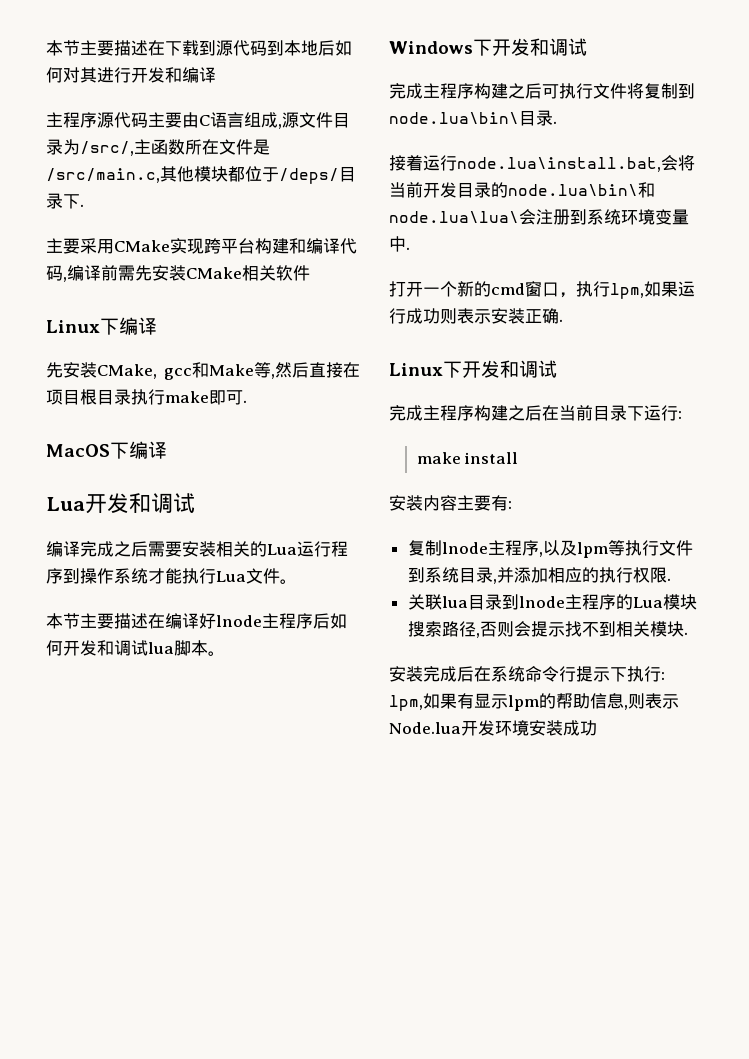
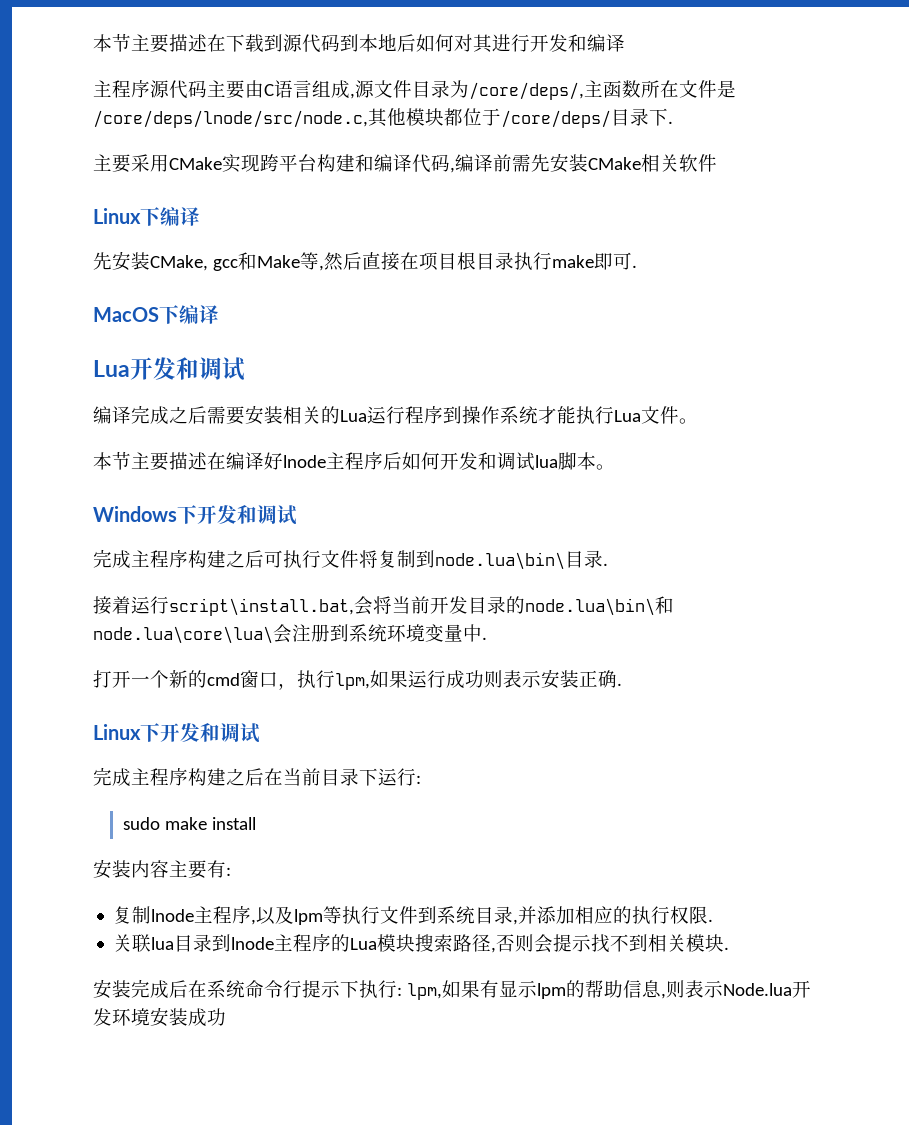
- 主程序源代码主要由C语言组成,源文件目录为/src/,主函数所在文件是/src/main.c,其他模块都位于/deps/目录下.
+ 主程序源代码主要由C语言组成,源文件目录为/core/deps/,主函数所在文件是/core/deps/lnode/src/node.c,其他模块都位于/core/deps/目录下.
- 接着运行node.lua\install.bat,会将当前开发目录的node.lua\bin\和node.lua\lua\会注册到系统环境变量中.
+ 接着运行script\install.bat,会将当前开发目录的node.lua\bin\和node.lua\core\lua\会注册到系统环境变量中.
- make install
+ sudo make install

